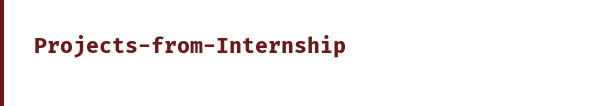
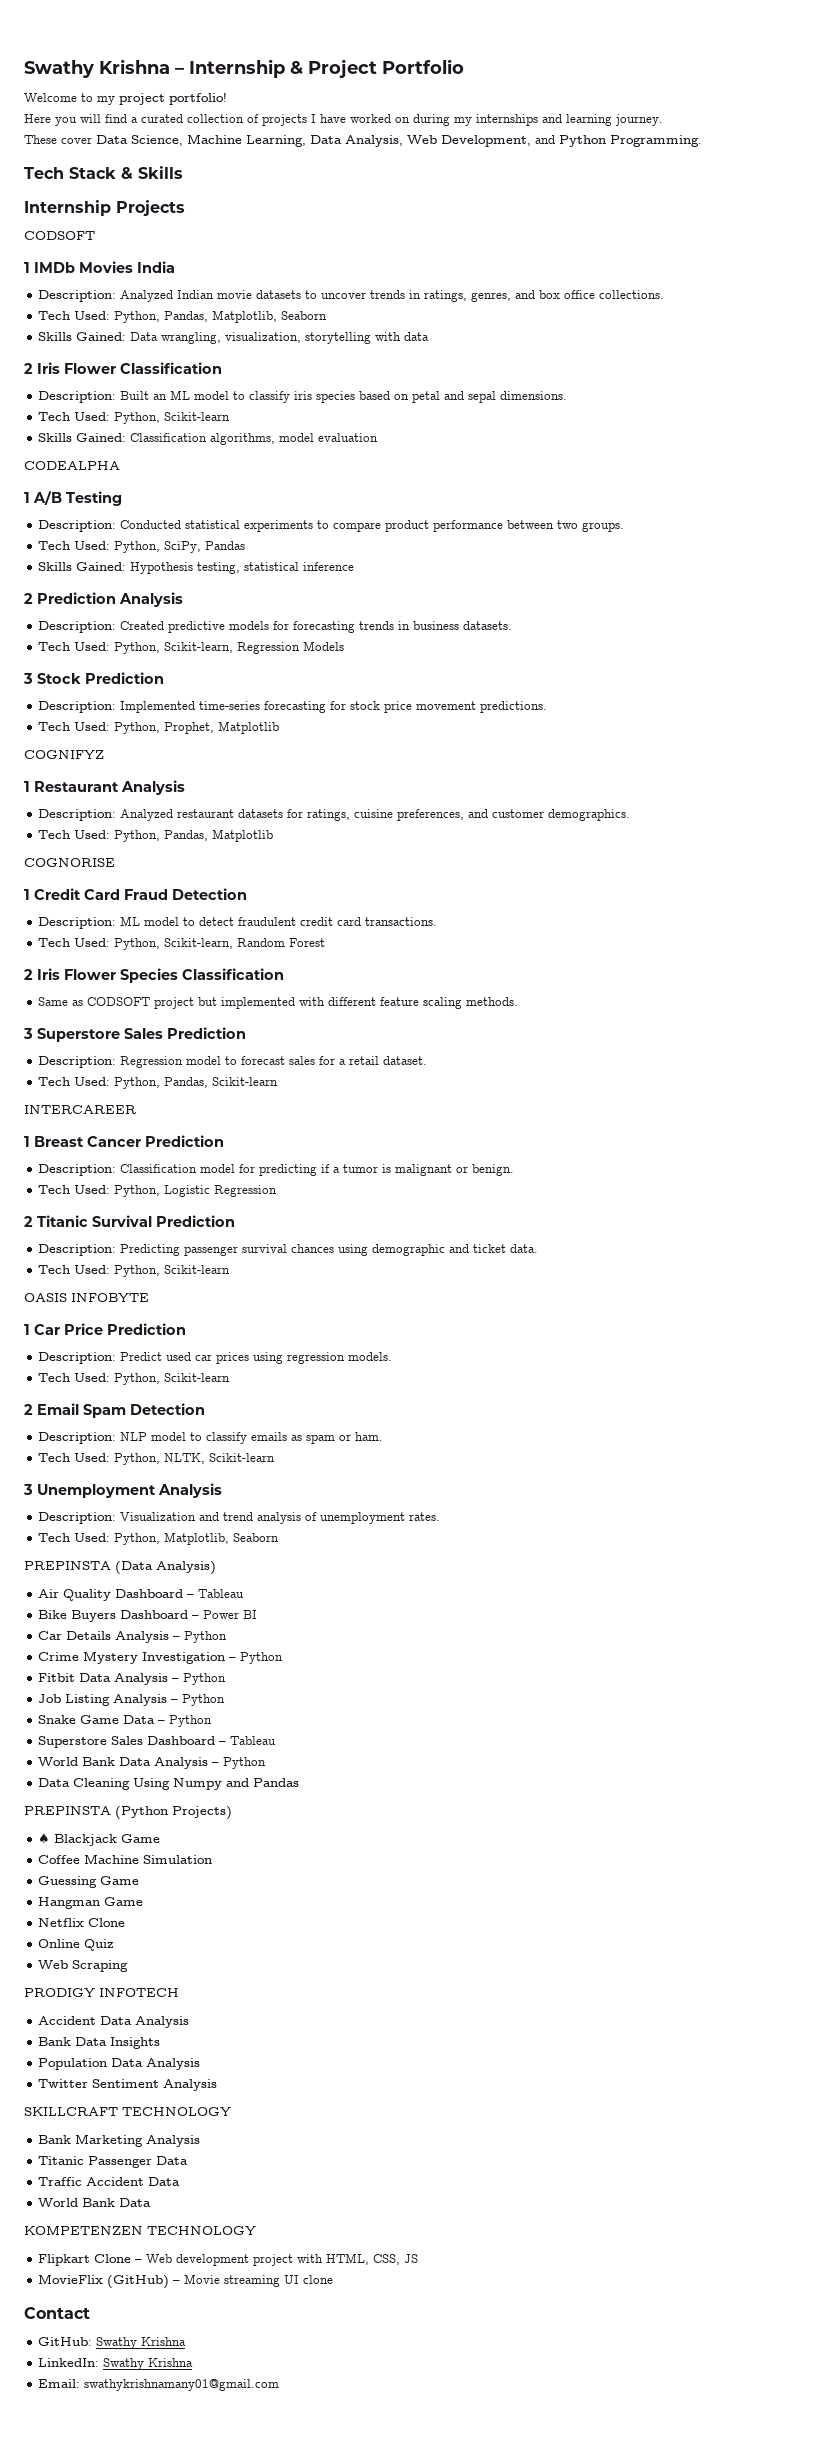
- Projects-from-Internship
+ Swathy Krishna – Internship & Project Portfolio
+ Welcome to my project portfolio!
+ Here you will find a curated collection of projects I have worked on during my internships and learning journey.
+ These cover Data Science, Machine Learning, Data Analysis, Web Development, and Python Programming.
+ Tech Stack & Skills
+ Internship Projects
+ CODSOFT
+ 1 IMDb Movies India
+ Description: Analyzed Indian movie datasets to uncover trends in ratings, genres, and box office collections.
+ Tech Used: Python, Pandas, Matplotlib, Seaborn
+ Skills Gained: Data wrangling, visualization, storytelling with data
+ 2 Iris Flower Classification
+ Description: Built an ML model to classify iris species based on petal and sepal dimensions.
+ Tech Used: Python, Scikit-learn
+ Skills Gained: Classification algorithms, model evaluation
+ CODEALPHA
+ 1 A/B Testing
+ Description: Conducted statistical experiments to compare product performance between two groups.
+ Tech Used: Python, SciPy, Pandas
+ Skills Gained: Hypothesis testing, statistical inference
+ 2 Prediction Analysis
+ Description: Created predictive models for forecasting trends in business datasets.
+ Tech Used: Python, Scikit-learn, Regression Models
+ 3 Stock Prediction
+ Description: Implemented time-series forecasting for stock price movement predictions.
+ Tech Used: Python, Prophet, Matplotlib
+ COGNIFYZ
+ 1 Restaurant Analysis
+ Description: Analyzed restaurant datasets for ratings, cuisine preferences, and customer demographics.
+ Tech Used: Python, Pandas, Matplotlib
+ COGNORISE
+ 1 Credit Card Fraud Detection
+ Description: ML model to detect fraudulent credit card transactions.
+ Tech Used: Python, Scikit-learn, Random Forest
+ 2 Iris Flower Species Classification
+ Same as CODSOFT project but implemented with different feature scaling methods.
+ 3 Superstore Sales Prediction
+ Description: Regression model to forecast sales for a retail dataset.
+ Tech Used: Python, Pandas, Scikit-learn
+ INTERCAREER
+ 1 Breast Cancer Prediction
+ Description: Classification model for predicting if a tumor is malignant or benign.
+ Tech Used: Python, Logistic Regression
+ 2 Titanic Survival Prediction
+ Description: Predicting passenger survival chances using demographic and ticket data.
+ Tech Used: Python, Scikit-learn
+ OASIS INFOBYTE
+ 1 Car Price Prediction
+ Description: Predict used car prices using regression models.
+ Tech Used: Python, Scikit-learn
+ 2 Email Spam Detection
+ Description: NLP model to classify emails as spam or ham.
+ Tech Used: Python, NLTK, Scikit-learn
+ 3 Unemployment Analysis
+ Description: Visualization and trend analysis of unemployment rates.
+ Tech Used: Python, Matplotlib, Seaborn
+ PREPINSTA (Data Analysis)
+ Air Quality Dashboard – Tableau
+ Bike Buyers Dashboard – Power BI
+ Car Details Analysis – Python
+ Crime Mystery Investigation – Python
+ Fitbit Data Analysis – Python
+ Job Listing Analysis – Python
+ Snake Game Data – Python
+ Superstore Sales Dashboard – Tableau
+ World Bank Data Analysis – Python
+ Data Cleaning Using Numpy and Pandas
+ PREPINSTA (Python Projects)
+ ♠ Blackjack Game
+ Coffee Machine Simulation
+ Guessing Game
+ Hangman Game
+ Netflix Clone
+ Online Quiz
+ Web Scraping
+ PRODIGY INFOTECH
+ Accident Data Analysis
+ Bank Data Insights
+ Population Data Analysis
+ Twitter Sentiment Analysis
+ SKILLCRAFT TECHNOLOGY
+ Bank Marketing Analysis
+ Titanic Passenger Data
+ Traffic Accident Data
+ World Bank Data
+ KOMPETENZEN TECHNOLOGY
+ Flipkart Clone – Web development project with HTML, CSS, JS
+ MovieFlix (GitHub) – Movie streaming UI clone
+ Contact
+ GitHub: Swathy Krishna
+ LinkedIn: Swathy Krishna
+ Email: swathykrishnamany01@gmail.com

